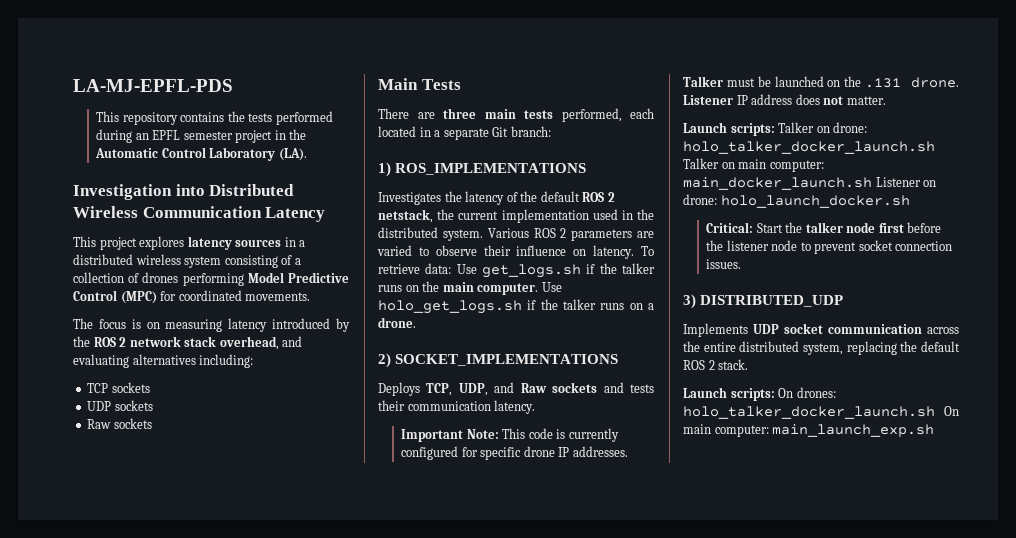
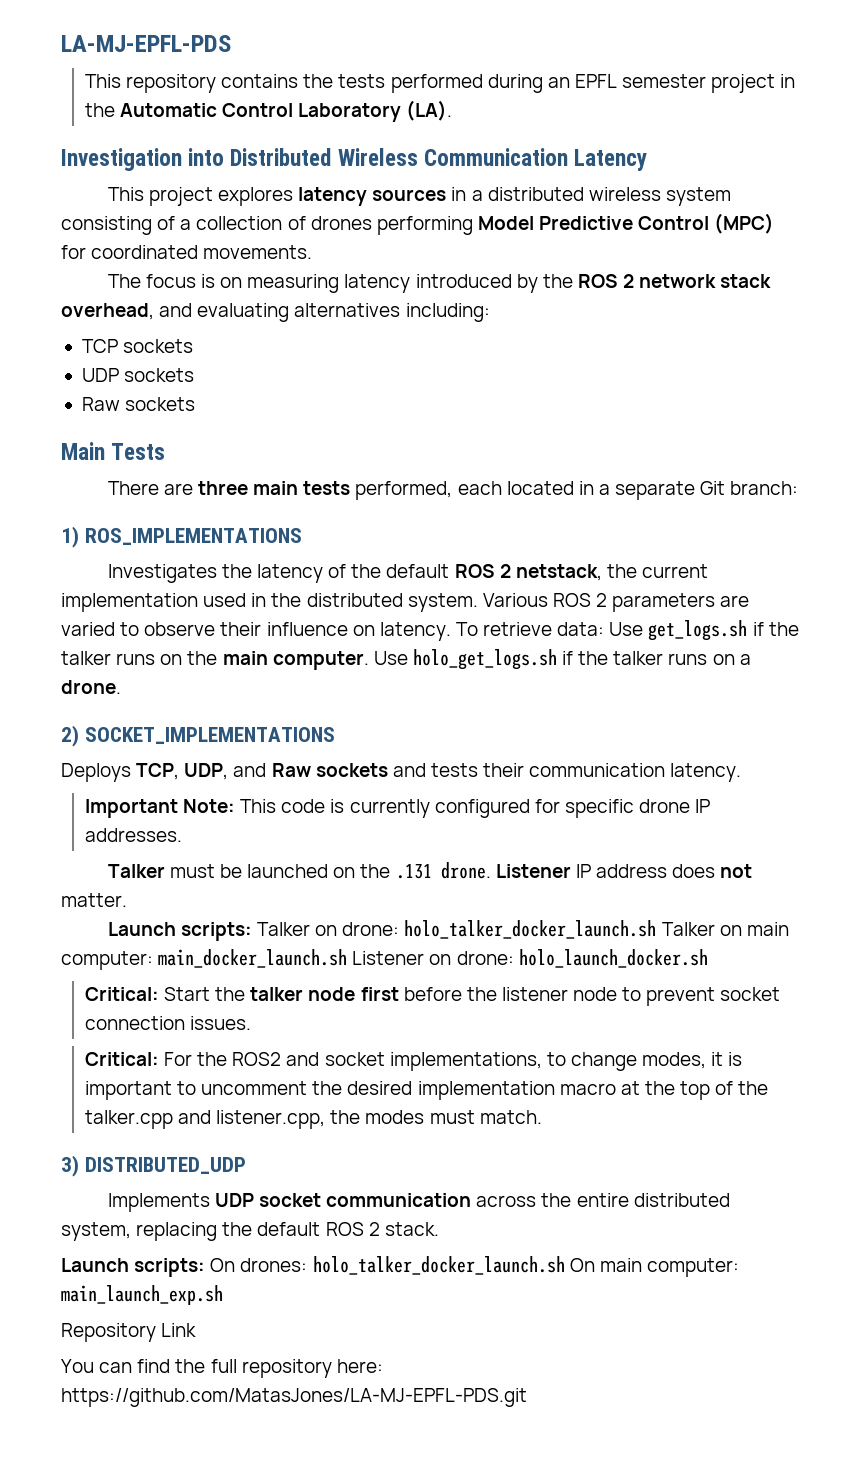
+ Critical: For the ROS2 and socket implementations, to change modes, it is important to uncomment the desired implementation macro at the top of the talker.cpp and listener.cpp, the modes must match.
+ Repository Link
+ You can find the full repository here: https://github.com/MatasJones/LA-MJ-EPFL-PDS.git

